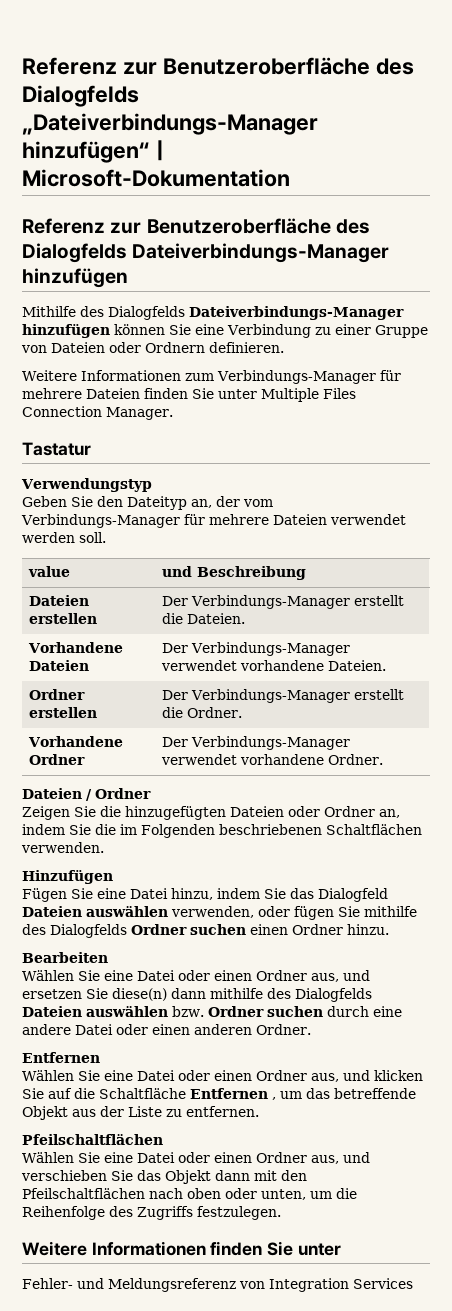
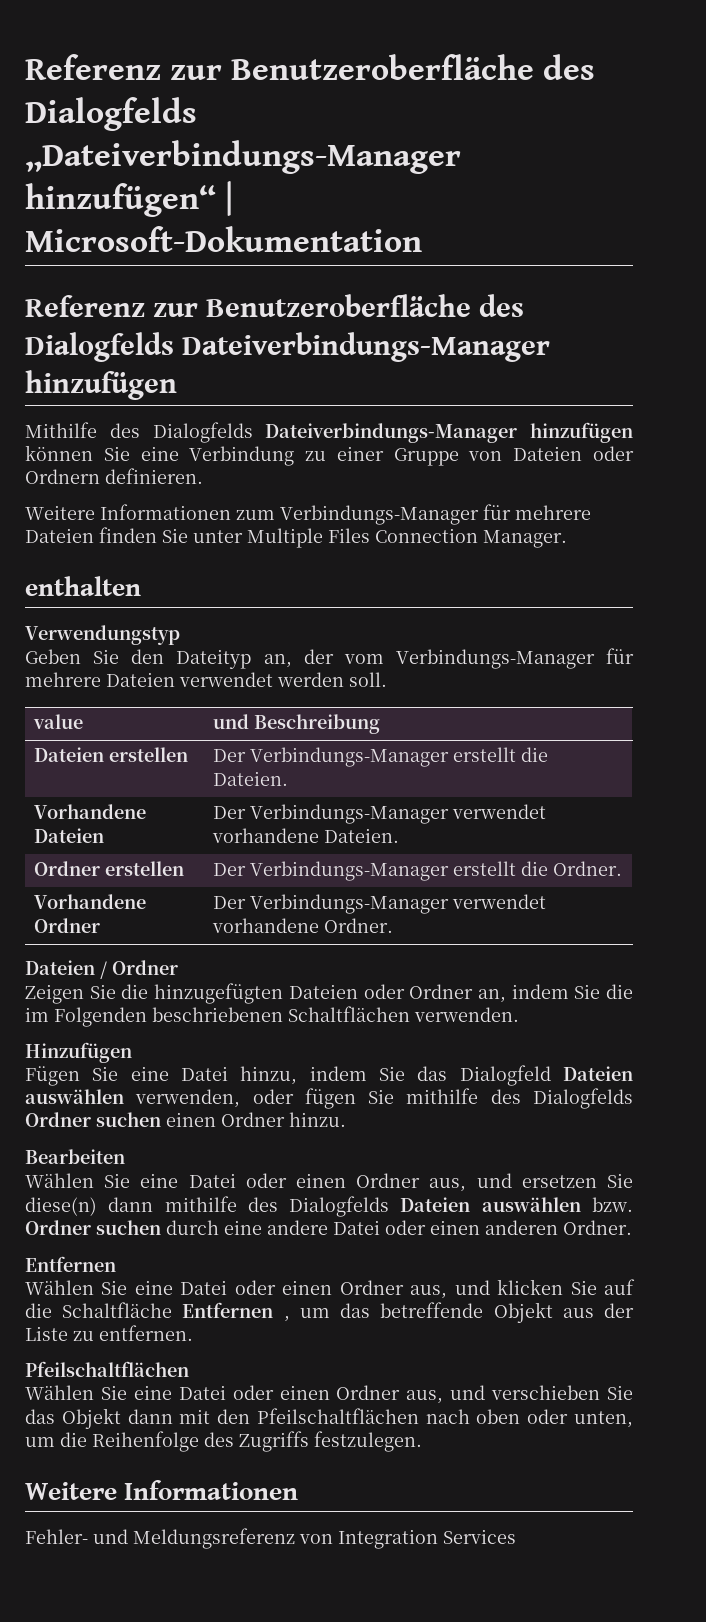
- Tastatur
+ enthalten
  Wählen Sie eine Datei oder einen Ordner aus, und verschieben Sie das Objekt dann mit den Pfeilschaltflächen nach oben oder unten, um die Reihenfolge des Zugriffs festzulegen.
- Weitere Informationen finden Sie unter
+ Weitere Informationen

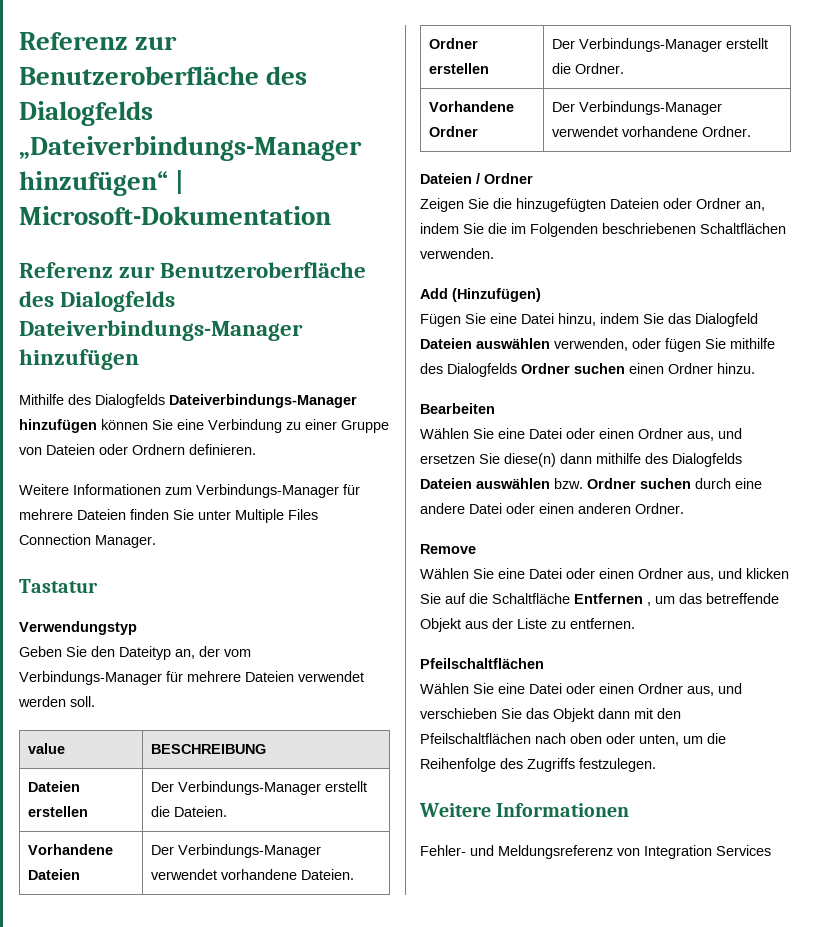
- enthalten
+ Tastatur
- value | und Beschreibung
+ value | BESCHREIBUNG
- Hinzufügen
+ Add (Hinzufügen)
  Wählen Sie eine Datei oder einen Ordner aus, und ersetzen Sie diese(n) dann mithilfe des Dialogfelds Dateien auswählen bzw. Ordner suchen durch eine andere Datei oder einen anderen Ordner.
- Entfernen
+ Remove

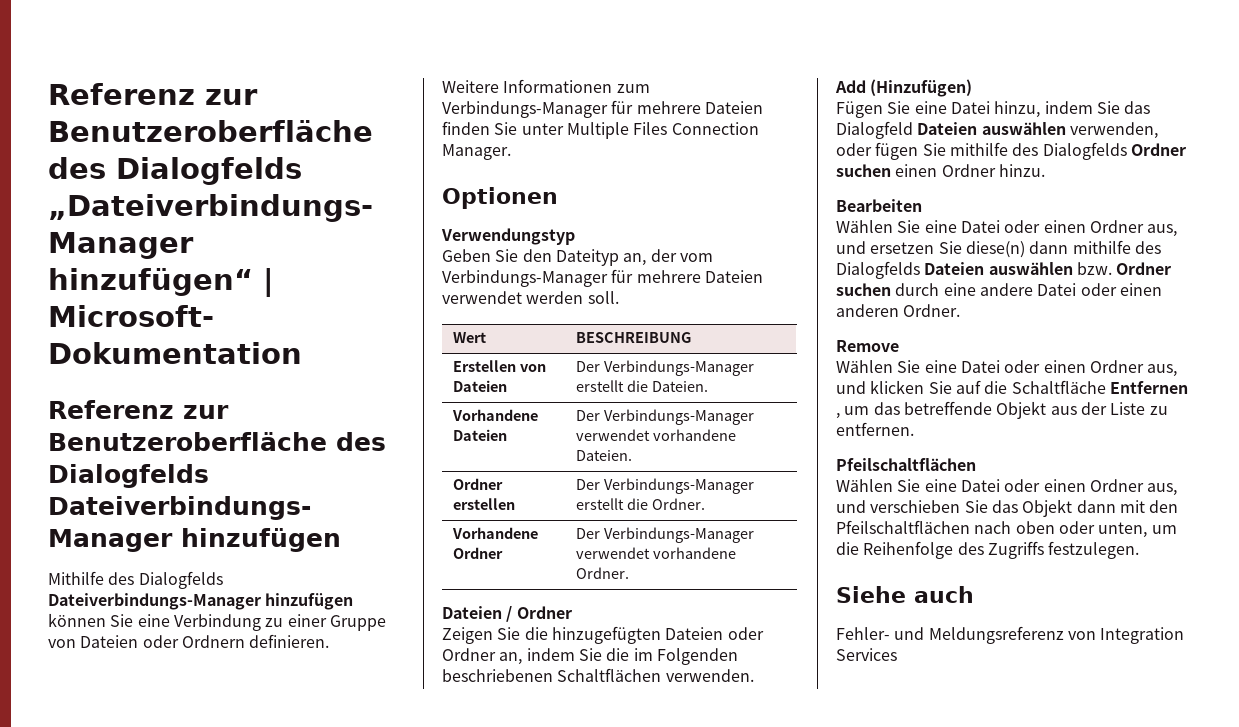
- Tastatur
+ Optionen
- value | BESCHREIBUNG
+ Wert | BESCHREIBUNG
- Dateien erstellen | Der Verbindungs-Manager erstellt die Dateien.
+ Erstellen von Dateien | Der Verbindungs-Manager erstellt die Dateien.
  Wählen Sie eine Datei oder einen Ordner aus, und verschieben Sie das Objekt dann mit den Pfeilschaltflächen nach oben oder unten, um die Reihenfolge des Zugriffs festzulegen.
- Weitere Informationen
+ Siehe auch

